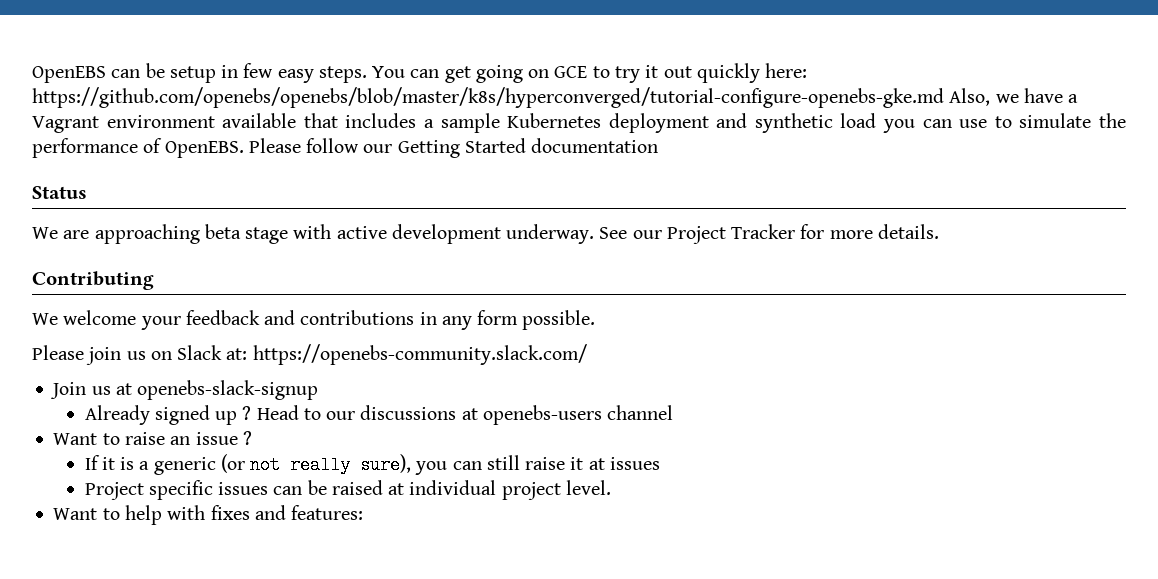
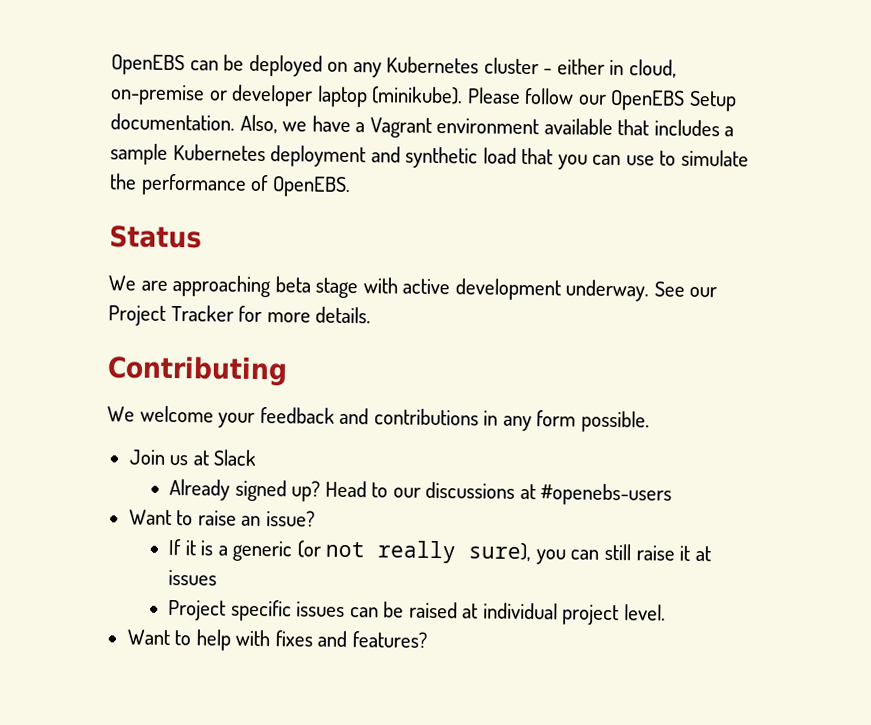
- OpenEBS can be setup in few easy steps. You can get going on GCE to try it out quickly here: https://github.com/openebs/openebs/blob/master/k8s/hyperconverged/tutorial-configure-openebs-gke.md Also, we have a Vagrant environment available that includes a sample Kubernetes deployment and synthetic load you can use to simulate the performance of OpenEBS. Please follow our Getting Started documentation
+ OpenEBS can be deployed on any Kubernetes cluster - either in cloud, on-premise or developer laptop (minikube). Please follow our OpenEBS Setup documentation. Also, we have a Vagrant environment available that includes a sample Kubernetes deployment and synthetic load that you can use to simulate the performance of OpenEBS.
- Please join us on Slack at: https://openebs-community.slack.com/
- Join us at openebs-slack-signup
+ Join us at Slack
- Already signed up ?
+ Already signed up?
- Head to our discussions at openebs-users channel
+ Head to our discussions at #openebs-users
- Want to raise an issue ?
+ Want to raise an issue?
- Want to help with fixes and features:
+ Want to help with fixes and features?

